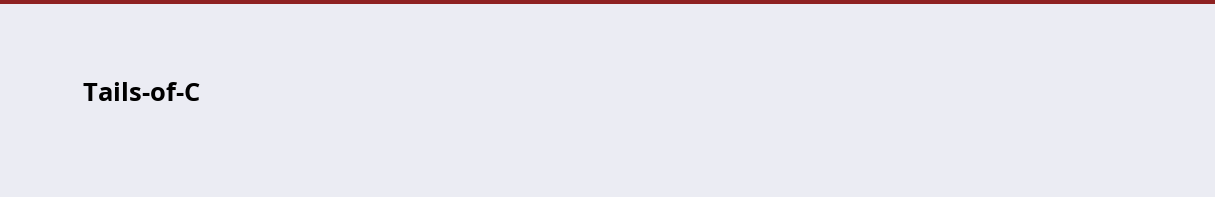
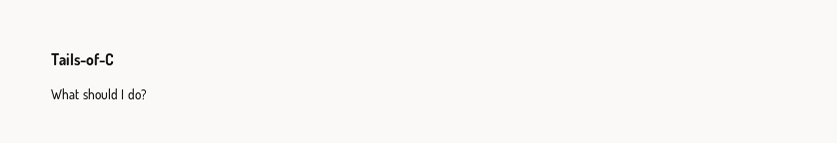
+ What should I do?

